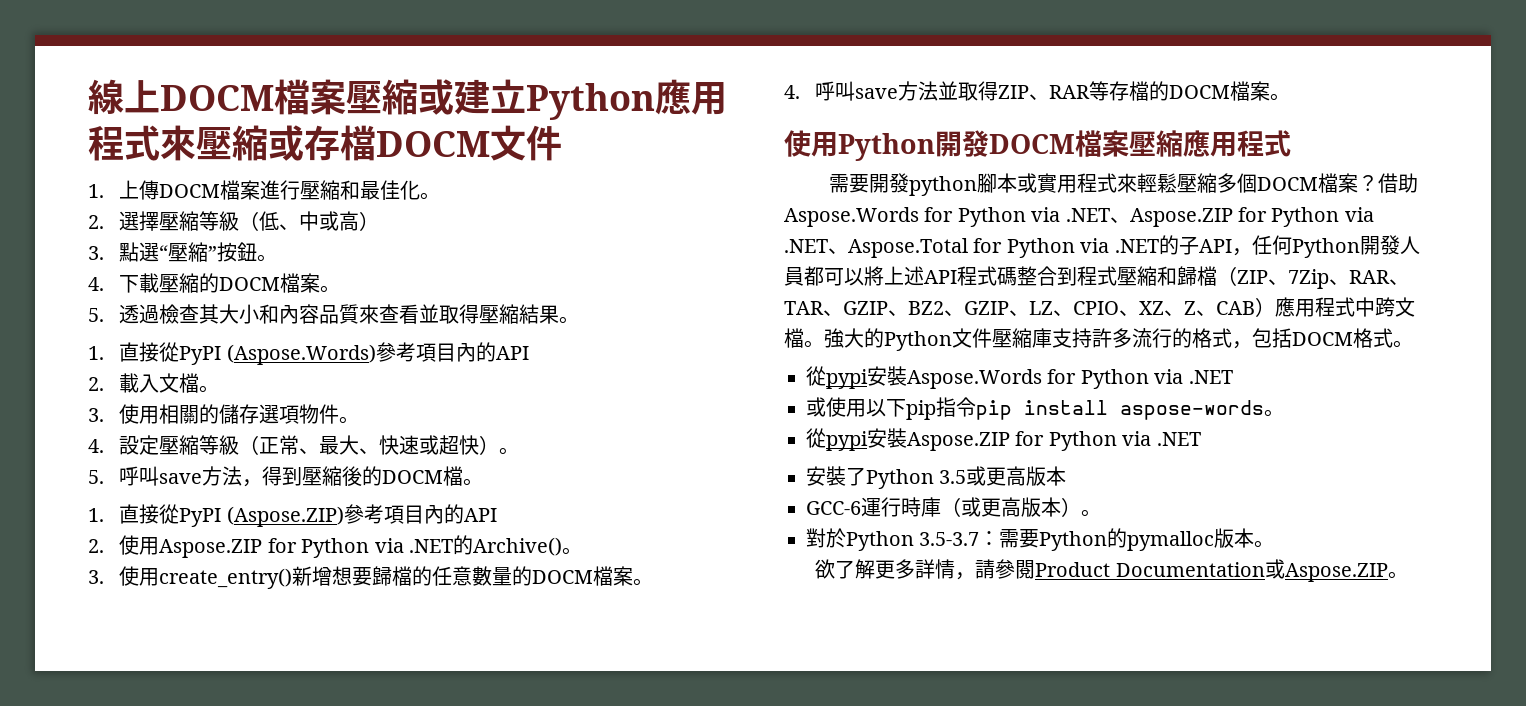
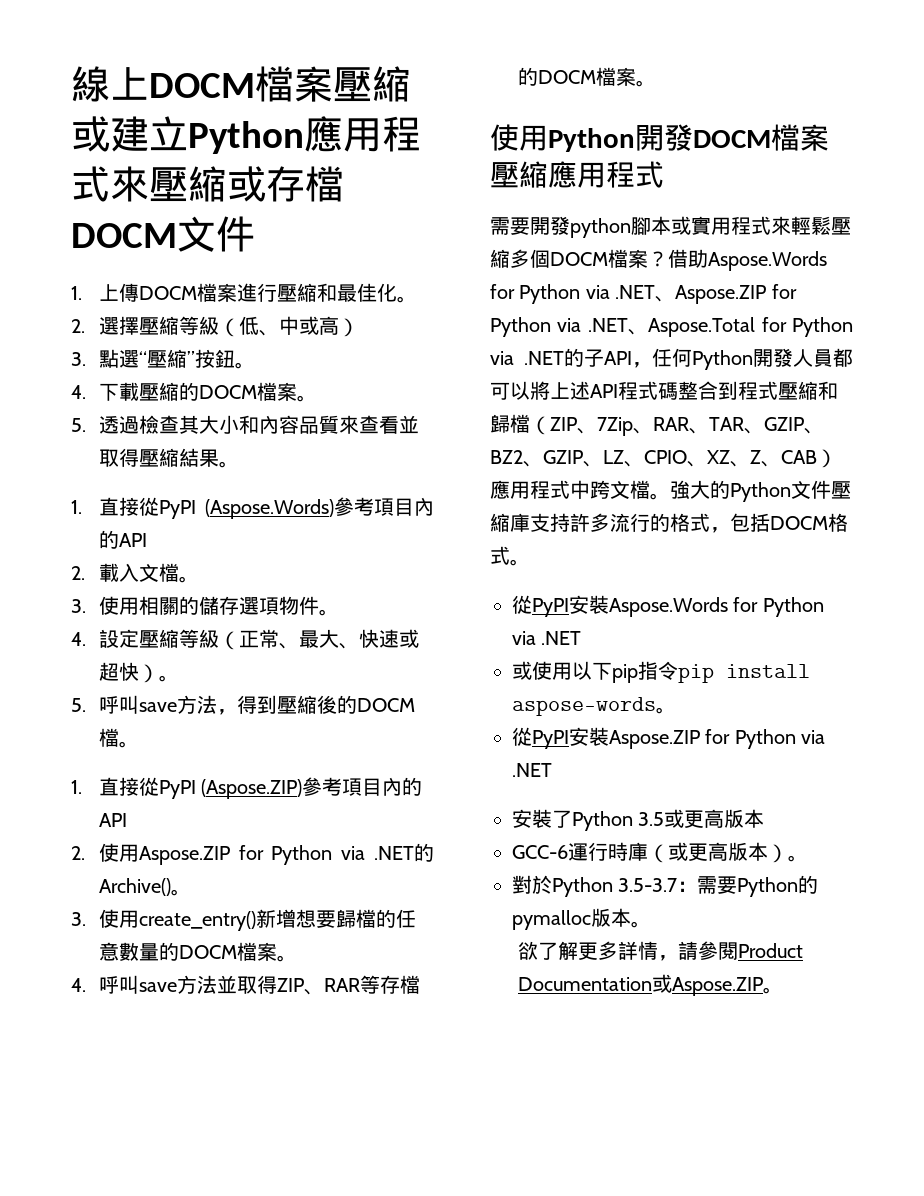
- 從pypi安裝Aspose.Words for Python via .NET
+ 從PyPI安裝Aspose.Words for Python via .NET
- 從pypi安裝Aspose.ZIP for Python via .NET
+ 從PyPI安裝Aspose.ZIP for Python via .NET

